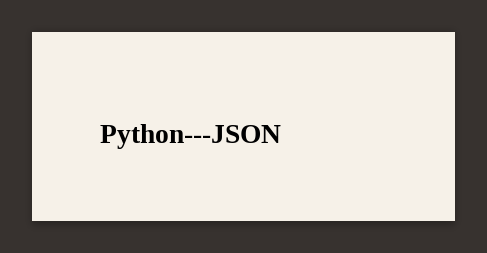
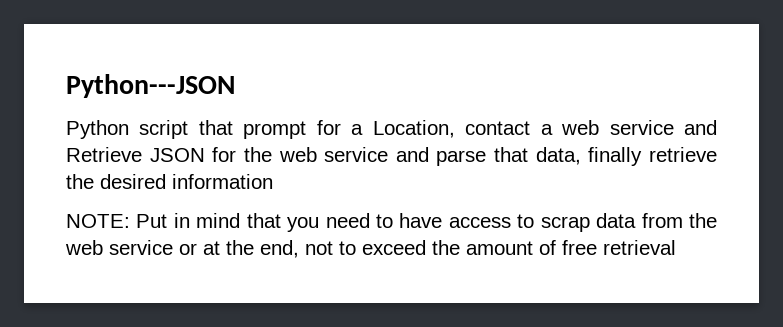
+ Python script that prompt for a Location, contact a web service and Retrieve JSON for the web service and parse that data, finally retrieve the desired information
+ NOTE: Put in mind that you need to have access to scrap data from the web service or at the end, not to exceed the amount of free retrieval

